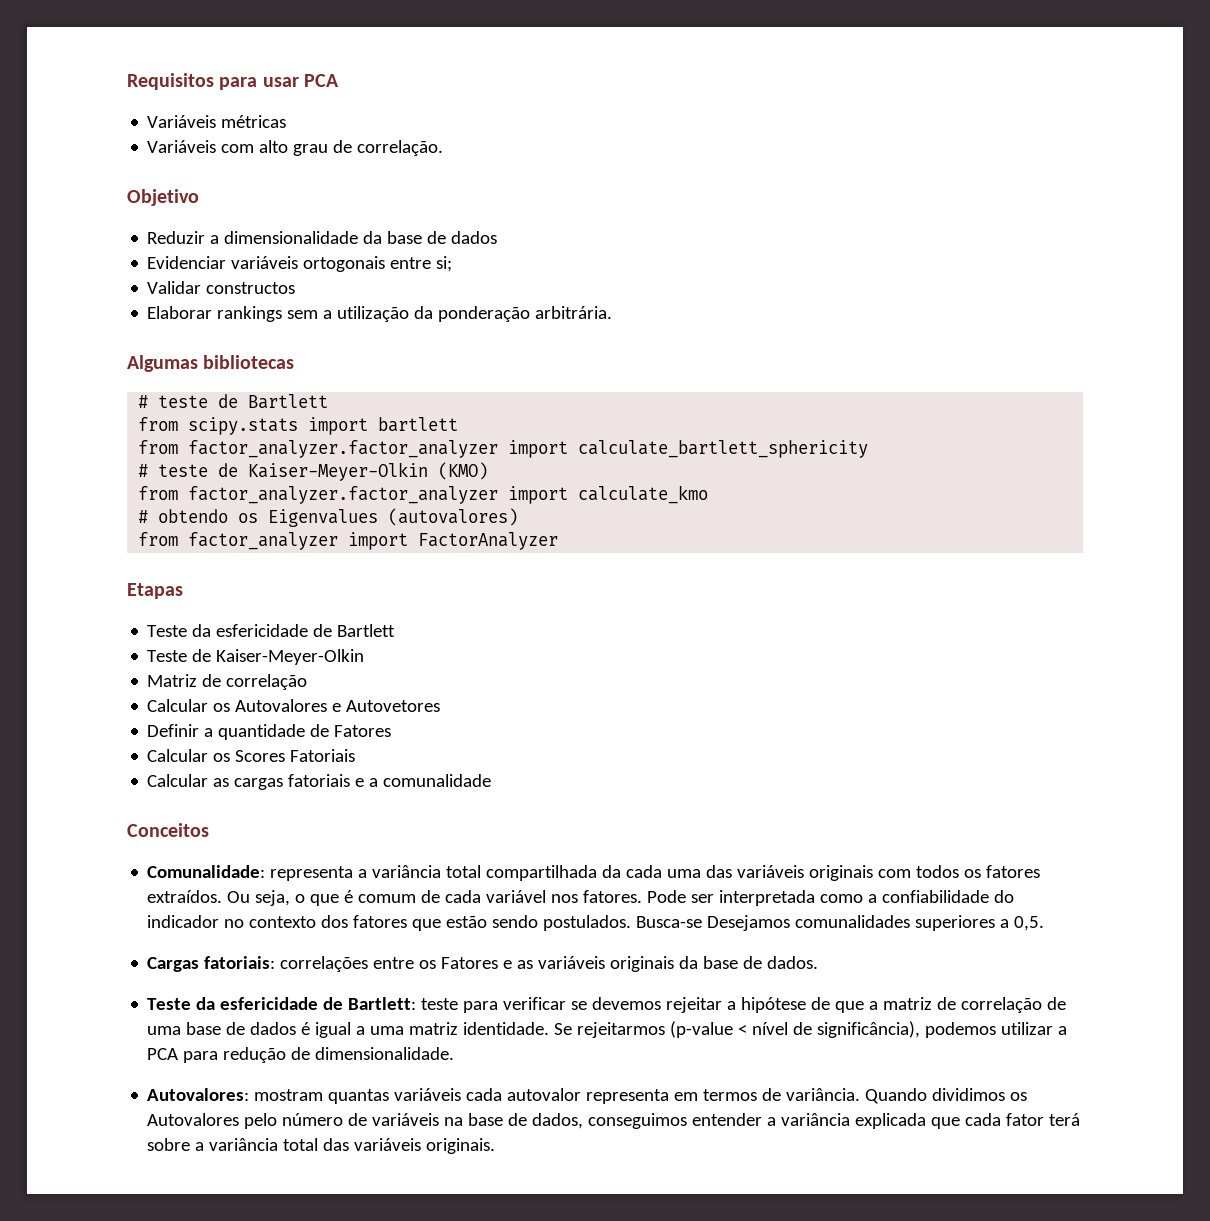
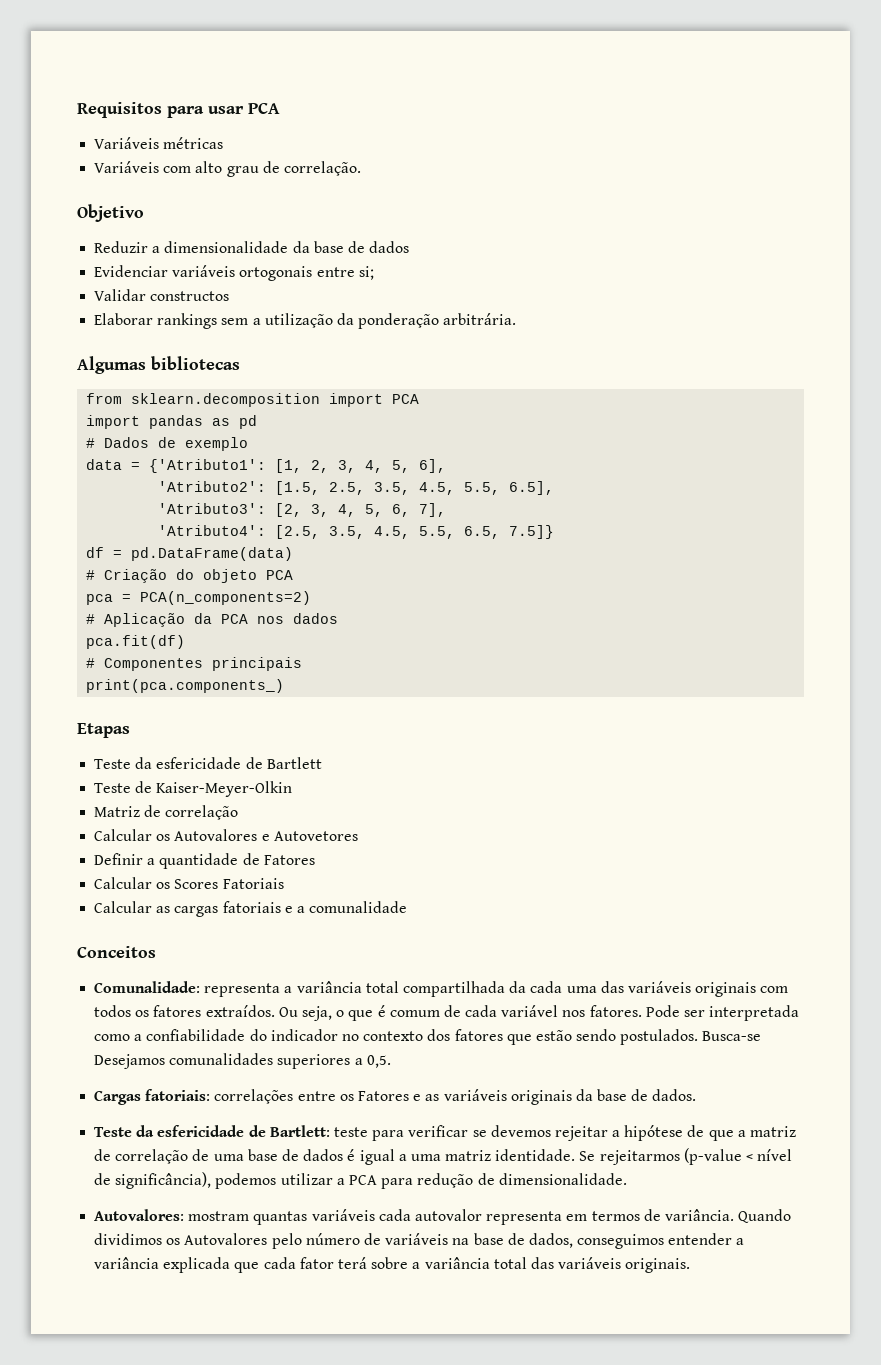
- # teste de Bartlett
- from scipy.stats import bartlett
- from factor_analyzer.factor_analyzer import calculate_bartlett_sphericity
- # teste de Kaiser-Meyer-Olkin (KMO)
- from factor_analyzer.factor_analyzer import calculate_kmo
- # obtendo os Eigenvalues (autovalores)
- from factor_analyzer import FactorAnalyzer
+ from sklearn.decomposition import PCA
+ import pandas as pd
+ # Dados de exemplo
+ data = {'Atributo1': [1, 2, 3, 4, 5, 6],
+ 'Atributo2': [1.5, 2.5, 3.5, 4.5, 5.5, 6.5],
+ 'Atributo3': [2, 3, 4, 5, 6, 7],
+ 'Atributo4': [2.5, 3.5, 4.5, 5.5, 6.5, 7.5]}
+ df = pd.DataFrame(data)
+ # Criação do objeto PCA
+ pca = PCA(n_components=2)
+ # Aplicação da PCA nos dados
+ pca.fit(df)
+ # Componentes principais
+ print(pca.components_)

